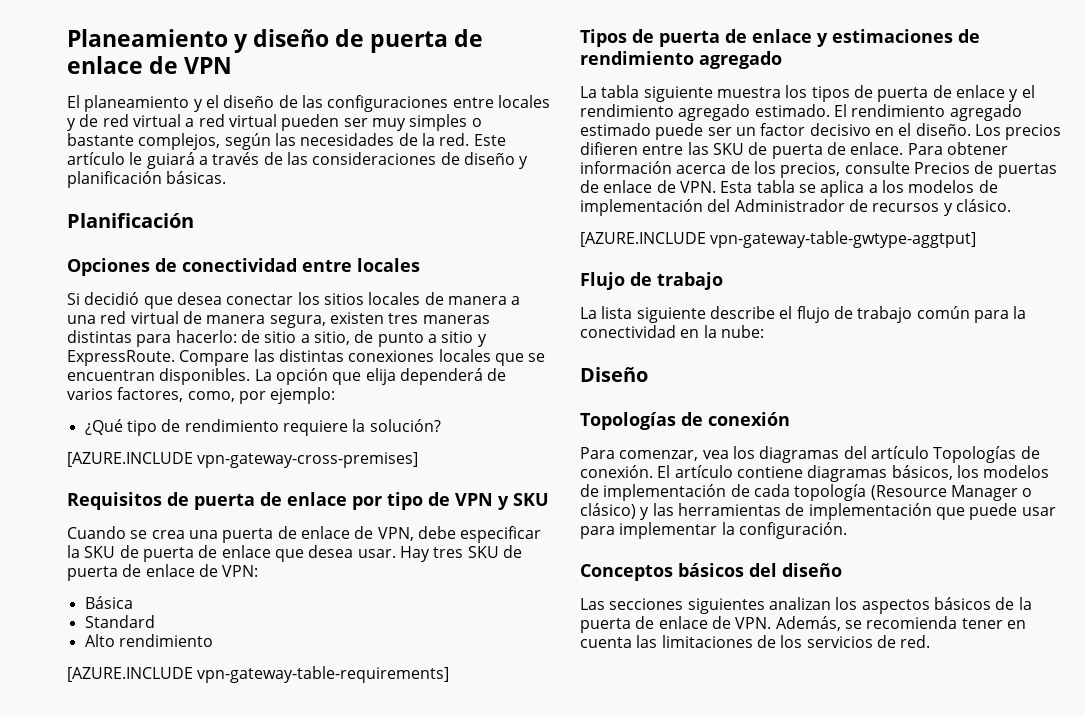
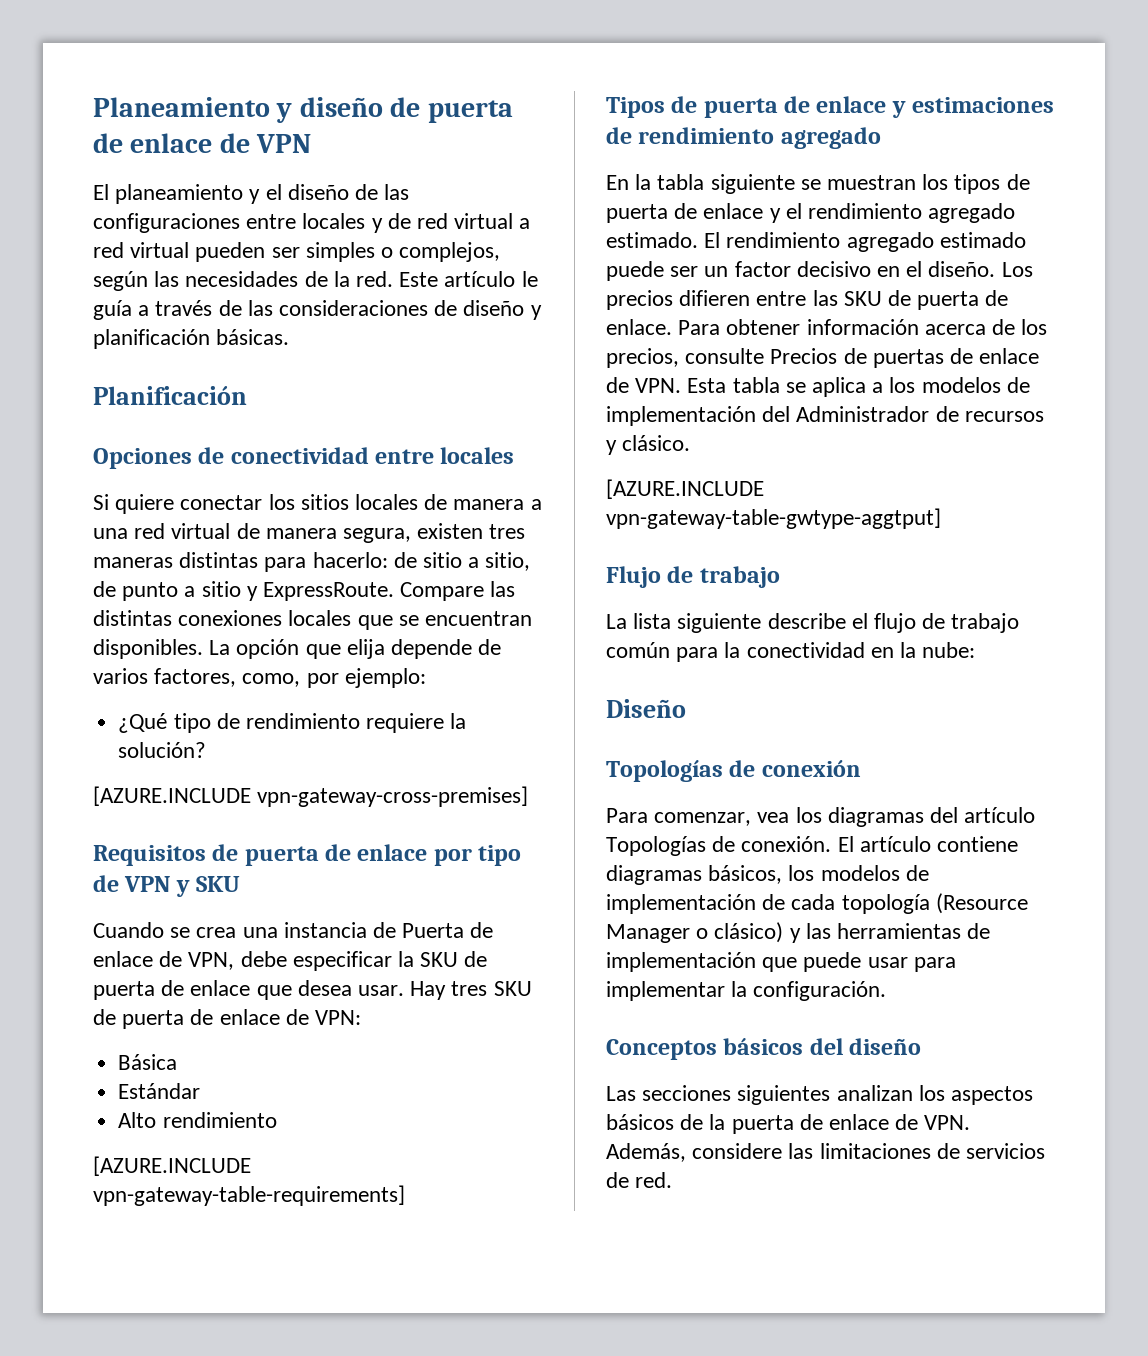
- El planeamiento y el diseño de las configuraciones entre locales y de red virtual a red virtual pueden ser muy simples o bastante complejos, según las necesidades de la red.
+ El planeamiento y el diseño de las configuraciones entre locales y de red virtual a red virtual pueden ser simples o complejos, según las necesidades de la red.
- Este artículo le guiará a través de las consideraciones de diseño y planificación básicas.
+ Este artículo le guía a través de las consideraciones de diseño y planificación básicas.
- Si decidió que desea conectar los sitios locales de manera a una red virtual de manera segura, existen tres maneras distintas para hacerlo: de sitio a sitio, de punto a sitio y ExpressRoute.
+ Si quiere conectar los sitios locales de manera a una red virtual de manera segura, existen tres maneras distintas para hacerlo: de sitio a sitio, de punto a sitio y ExpressRoute.
- La opción que elija dependerá de varios factores, como, por ejemplo:
+ La opción que elija depende de varios factores, como, por ejemplo:
- Cuando se crea una puerta de enlace de VPN, debe especificar la SKU de puerta de enlace que desea usar.
+ Cuando se crea una instancia de Puerta de enlace de VPN, debe especificar la SKU de puerta de enlace que desea usar.
- Standard
+ Estándar
- La tabla siguiente muestra los tipos de puerta de enlace y el rendimiento agregado estimado.
+ En la tabla siguiente se muestran los tipos de puerta de enlace y el rendimiento agregado estimado.
- Las secciones siguientes analizan los aspectos básicos de la puerta de enlace de VPN. Además, se recomienda tener en cuenta las limitaciones de los servicios de red.
+ Las secciones siguientes analizan los aspectos básicos de la puerta de enlace de VPN. Además, considere las limitaciones de servicios de red.

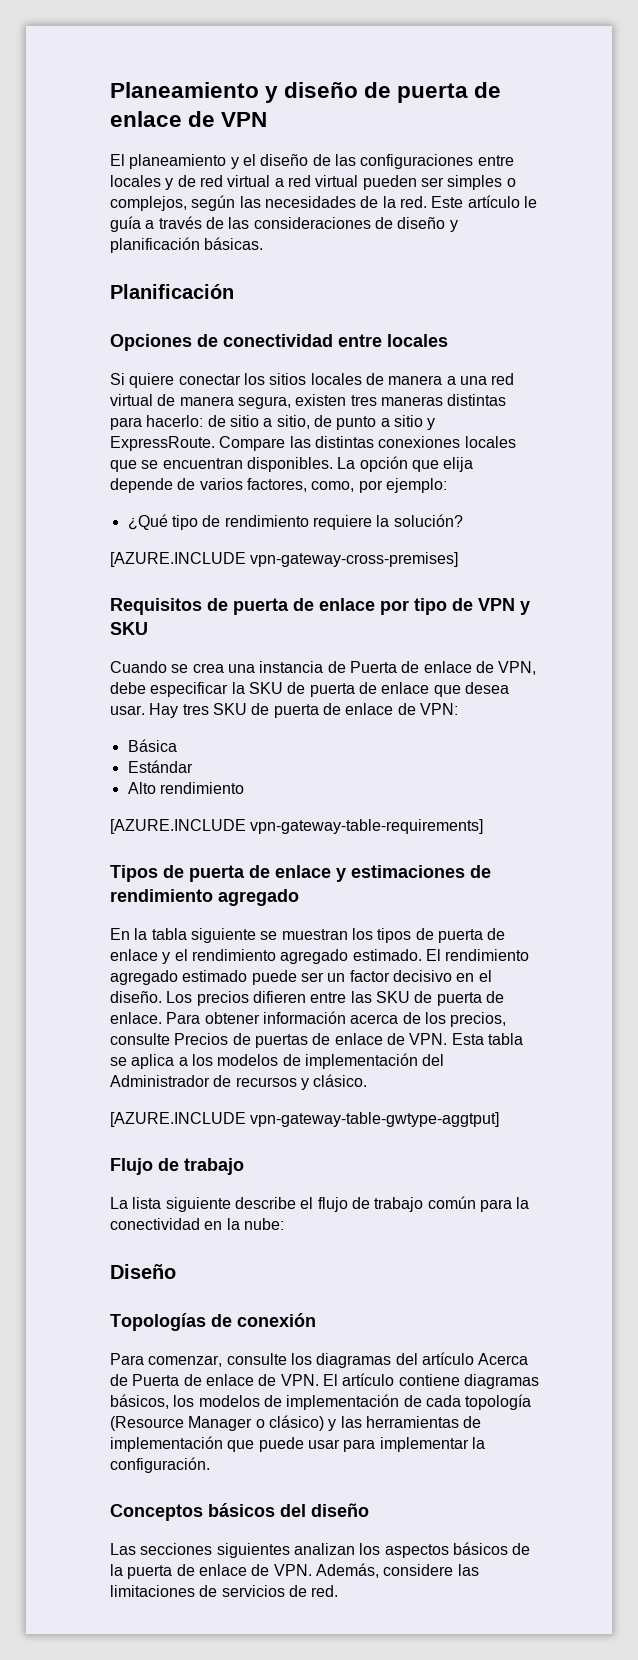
- Para comenzar, vea los diagramas del artículo Topologías de conexión. El artículo contiene diagramas básicos, los modelos de implementación de cada topología (Resource Manager o clásico) y las herramientas de implementación que puede usar para implementar la configuración.
+ Para comenzar, consulte los diagramas del artículo Acerca de Puerta de enlace de VPN. El artículo contiene diagramas básicos, los modelos de implementación de cada topología (Resource Manager o clásico) y las herramientas de implementación que puede usar para implementar la configuración.

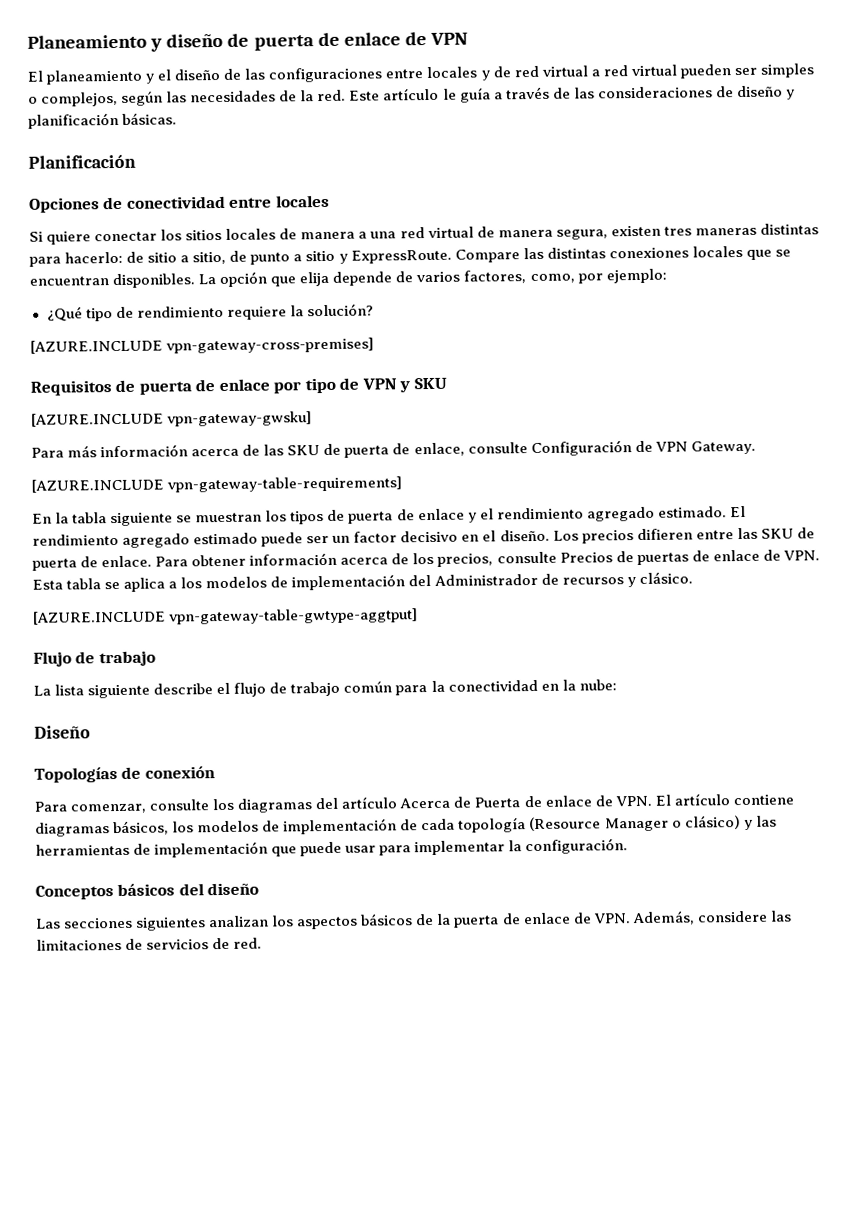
- Cuando se crea una instancia de Puerta de enlace de VPN, debe especificar la SKU de puerta de enlace que desea usar. Hay tres SKU de puerta de enlace de VPN:
- Básica
- Estándar
- Alto rendimiento
+ [AZURE.INCLUDE vpn-gateway-gwsku]
+ Para más información acerca de las SKU de puerta de enlace, consulte Configuración de VPN Gateway.
  [AZURE.INCLUDE vpn-gateway-table-requirements]
- Tipos de puerta de enlace y estimaciones de rendimiento agregado

